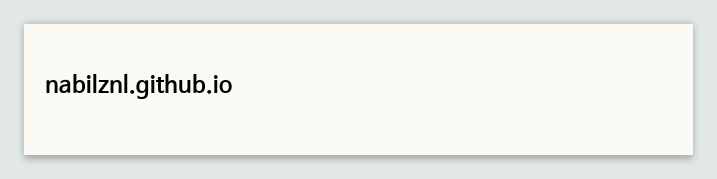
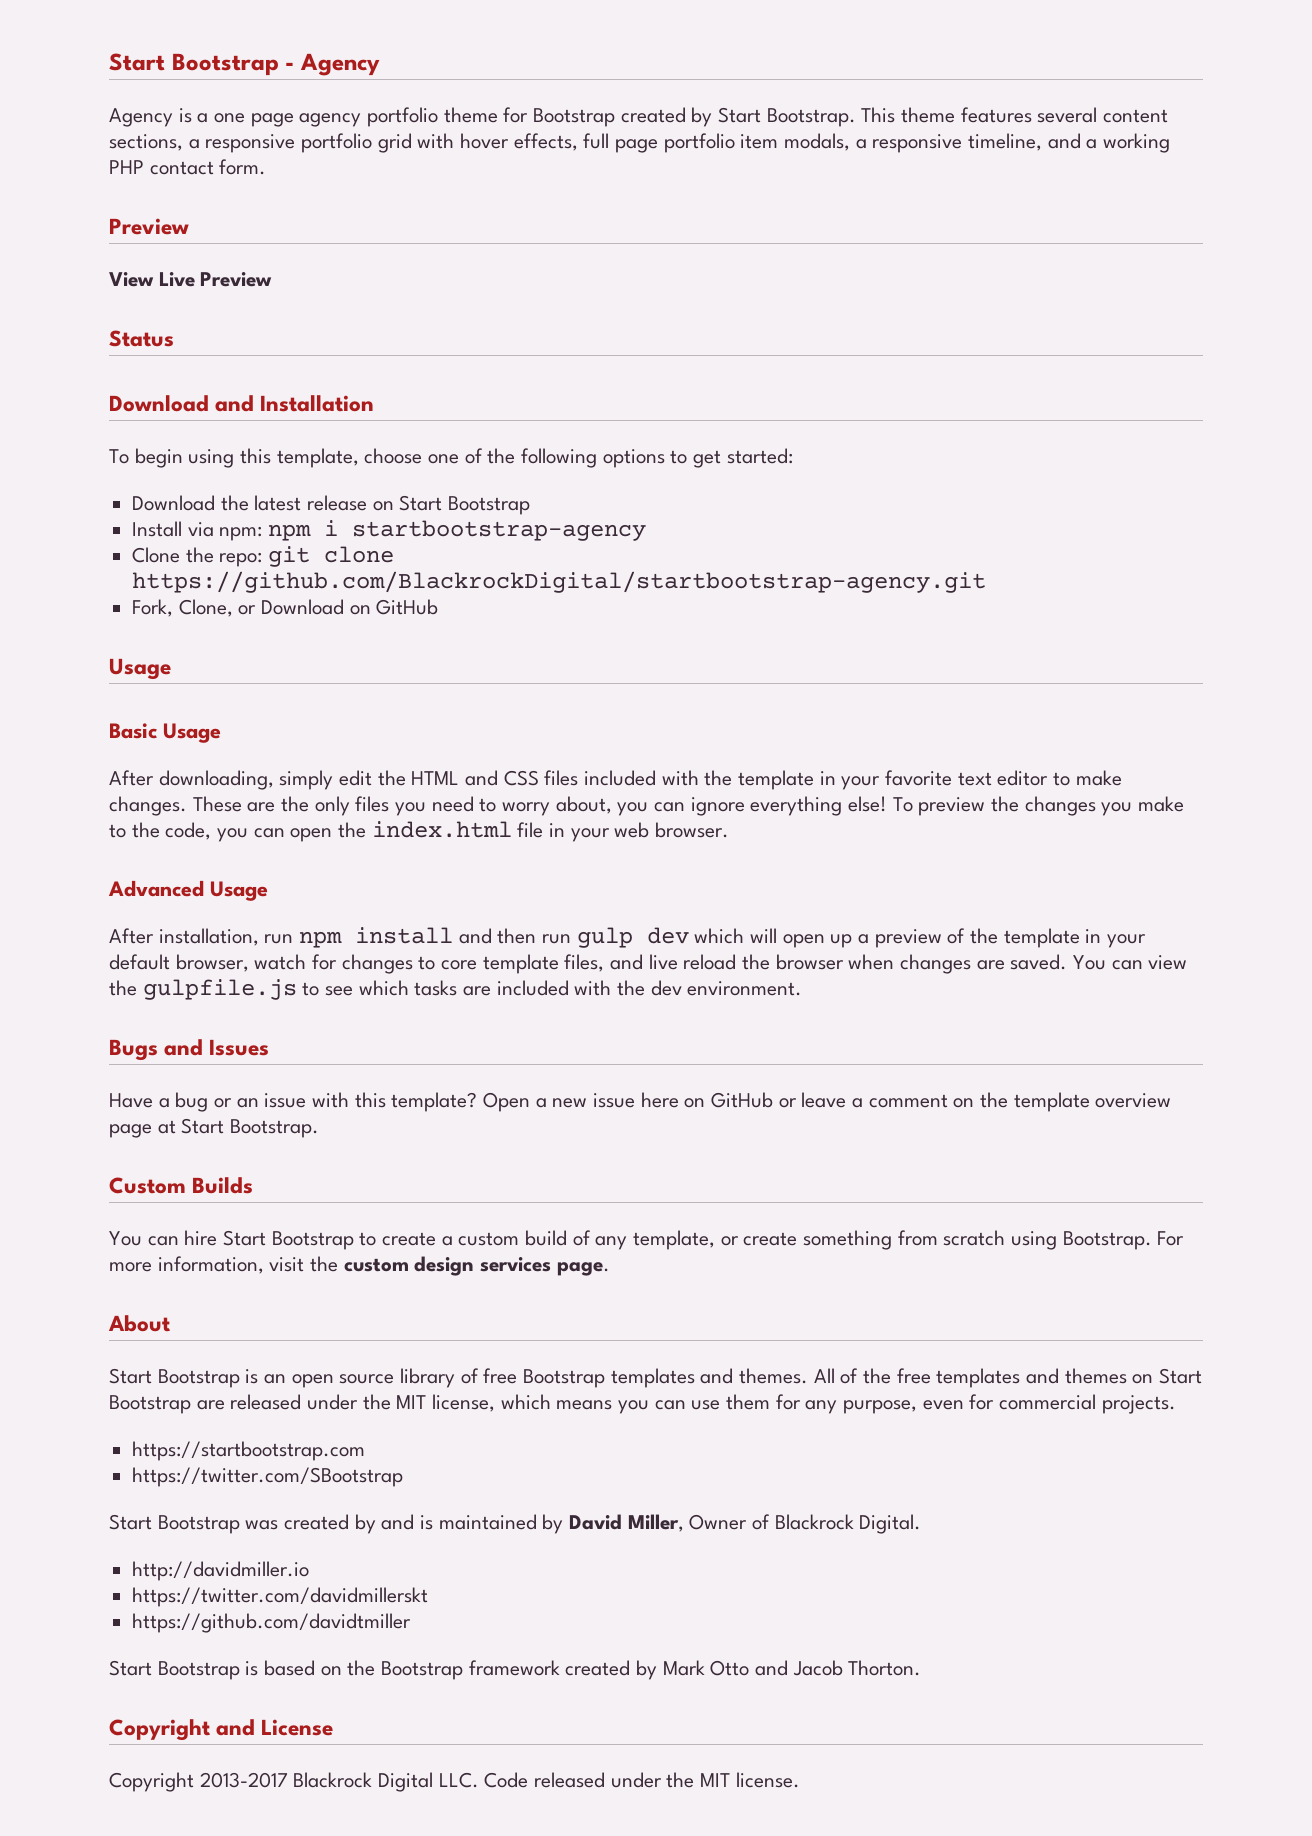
- nabilznl.github.io
+ Start Bootstrap - Agency
+ Agency is a one page agency portfolio theme for Bootstrap created by Start Bootstrap. This theme features several content sections, a responsive portfolio grid with hover effects, full page portfolio item modals, a responsive timeline, and a working PHP contact form.
+ Preview
+ View Live Preview
+ Status
+ Download and Installation
+ To begin using this template, choose one of the following options to get started:
+ Download the latest release on Start Bootstrap
+ Install via npm: npm i startbootstrap-agency
+ Clone the repo: git clone https://github.com/BlackrockDigital/startbootstrap-agency.git
+ Fork, Clone, or Download on GitHub
+ Usage
+ Basic Usage
+ After downloading, simply edit the HTML and CSS files included with the template in your favorite text editor to make changes. These are the only files you need to worry about, you can ignore everything else! To preview the changes you make to the code, you can open the index.html file in your web browser.
+ Advanced Usage
+ After installation, run npm install and then run gulp dev which will open up a preview of the template in your default browser, watch for changes to core template files, and live reload the browser when changes are saved. You can view the gulpfile.js to see which tasks are included with the dev environment.
+ Bugs and Issues
+ Have a bug or an issue with this template? Open a new issue here on GitHub or leave a comment on the template overview page at Start Bootstrap.
+ Custom Builds
+ You can hire Start Bootstrap to create a custom build of any template, or create something from scratch using Bootstrap. For more information, visit the custom design services page.
+ About
+ Start Bootstrap is an open source library of free Bootstrap templates and themes. All of the free templates and themes on Start Bootstrap are released under the MIT license, which means you can use them for any purpose, even for commercial projects.
+ https://startbootstrap.com
+ https://twitter.com/SBootstrap
+ Start Bootstrap was created by and is maintained by David Miller, Owner of Blackrock Digital.
+ http://davidmiller.io
+ https://twitter.com/davidmillerskt
+ https://github.com/davidtmiller
+ Start Bootstrap is based on the Bootstrap framework created by Mark Otto and Jacob Thorton.
+ Copyright and License
+ Copyright 2013-2017 Blackrock Digital LLC. Code released under the MIT license.

